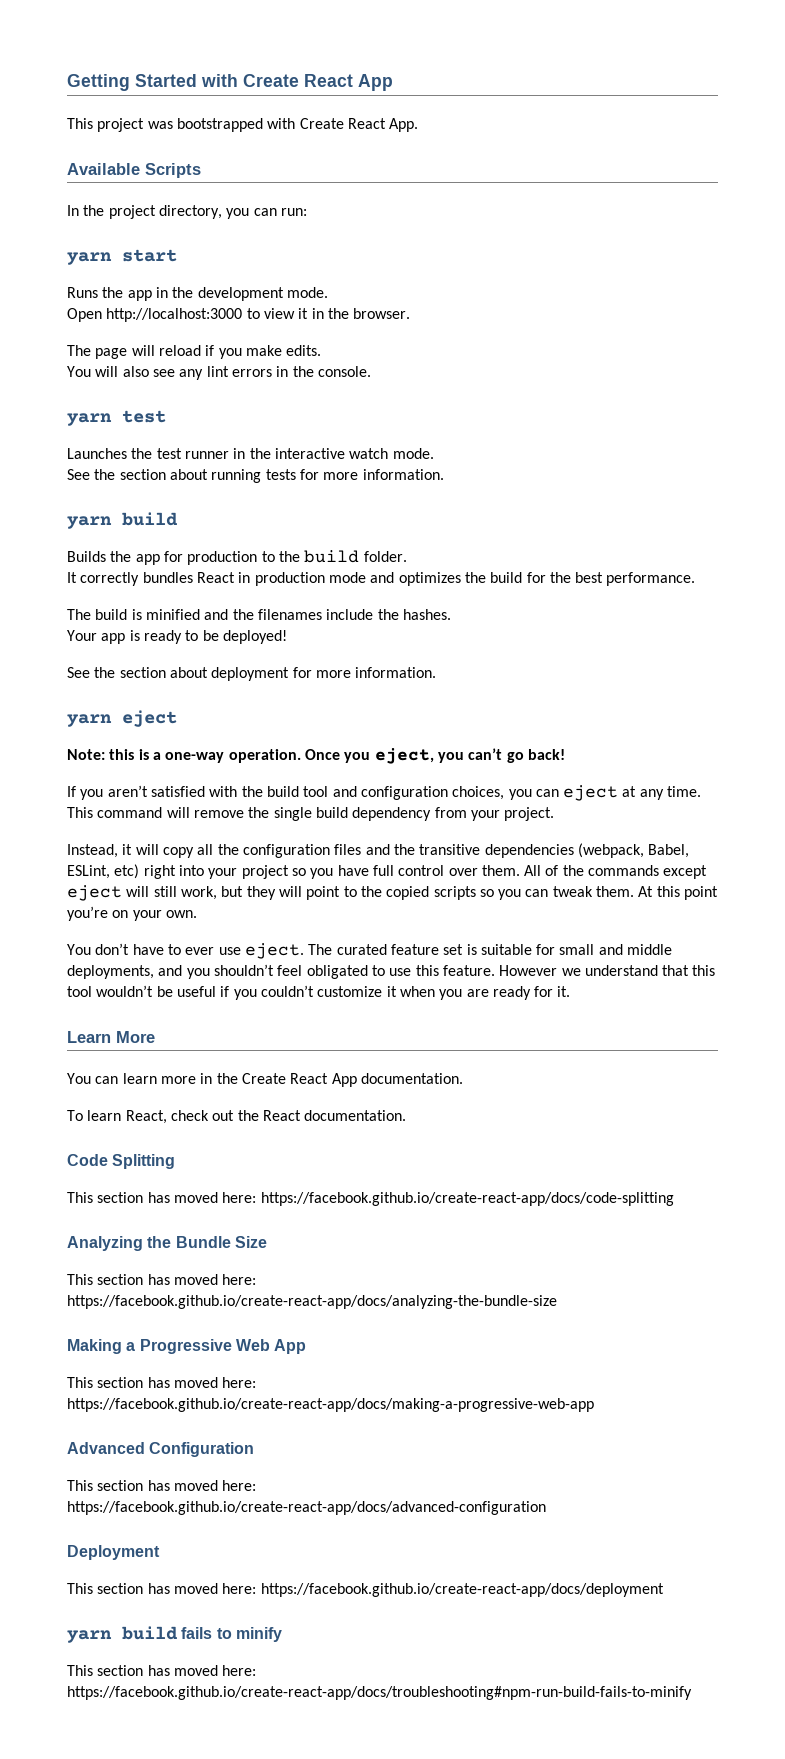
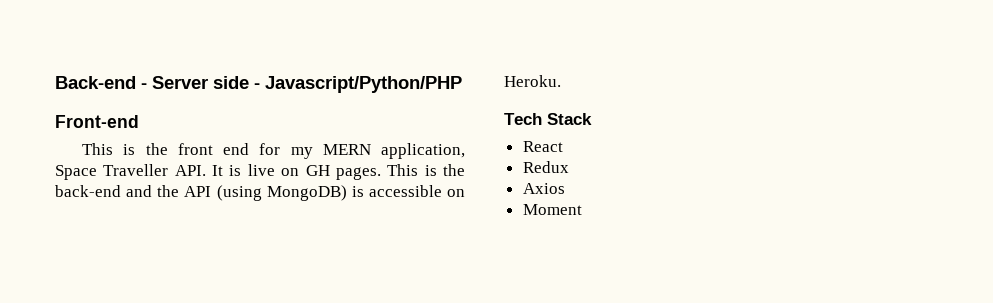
- Getting Started with Create React App
- This project was bootstrapped with Create React App.
- Available Scripts
- In the project directory, you can run:
- yarn start
- Runs the app in the development mode.
- Open http://localhost:3000 to view it in the browser.
- The page will reload if you make edits.
- You will also see any lint errors in the console.
- yarn test
- Launches the test runner in the interactive watch mode.
- See the section about running tests for more information.
- yarn build
- Builds the app for production to the build folder.
- It correctly bundles React in production mode and optimizes the build for the best performance.
- The build is minified and the filenames include the hashes.
- Your app is ready to be deployed!
- See the section about deployment for more information.
- yarn eject
- Note: this is a one-way operation. Once you eject, you can’t go back!
- If you aren’t satisfied with the build tool and configuration choices, you can eject at any time. This command will remove the single build dependency from your project.
- Instead, it will copy all the configuration files and the transitive dependencies (webpack, Babel, ESLint, etc) right into your project so you have full control over them. All of the commands except eject will still work, but they will point to the copied scripts so you can tweak them. At this point you’re on your own.
- You don’t have to ever use eject. The curated feature set is suitable for small and middle deployments, and you shouldn’t feel obligated to use this feature. However we understand that this tool wouldn’t be useful if you couldn’t customize it when you are ready for it.
- Learn More
- You can learn more in the Create React App documentation.
- To learn React, check out the React documentation.
- Code Splitting
- This section has moved here: https://facebook.github.io/create-react-app/docs/code-splitting
- Analyzing the Bundle Size
- This section has moved here: https://facebook.github.io/create-react-app/docs/analyzing-the-bundle-size
- Making a Progressive Web App
- This section has moved here: https://facebook.github.io/create-react-app/docs/making-a-progressive-web-app
- Advanced Configuration
- This section has moved here: https://facebook.github.io/create-react-app/docs/advanced-configuration
- Deployment
- This section has moved here: https://facebook.github.io/create-react-app/docs/deployment
- yarn build fails to minify
- This section has moved here: https://facebook.github.io/create-react-app/docs/troubleshooting#npm-run-build-fails-to-minify
+ Back-end - Server side - Javascript/Python/PHP
+ Front-end
+ This is the front end for my MERN application, Space Traveller API. It is live on GH pages. This is the back-end and the API (using MongoDB) is accessible on Heroku.
+ Tech Stack
+ React
+ Redux
+ Axios
+ Moment

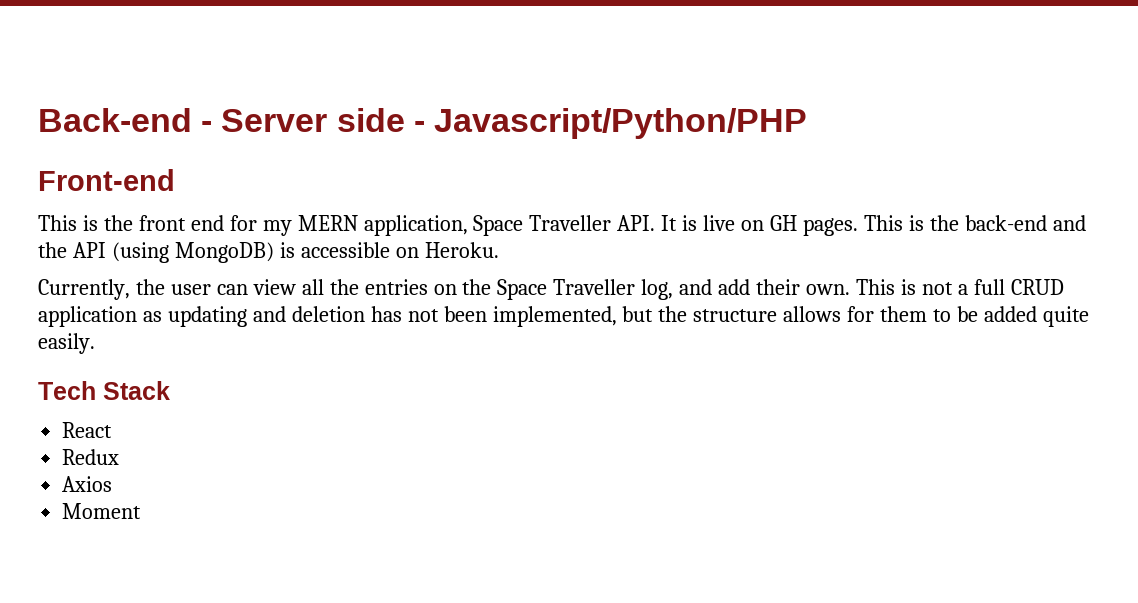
+ Currently, the user can view all the entries on the Space Traveller log, and add their own. This is not a full CRUD application as updating and deletion has not been implemented, but the structure allows for them to be added quite easily.

